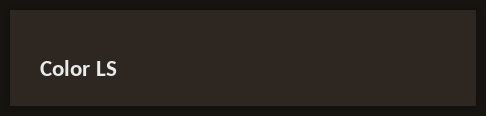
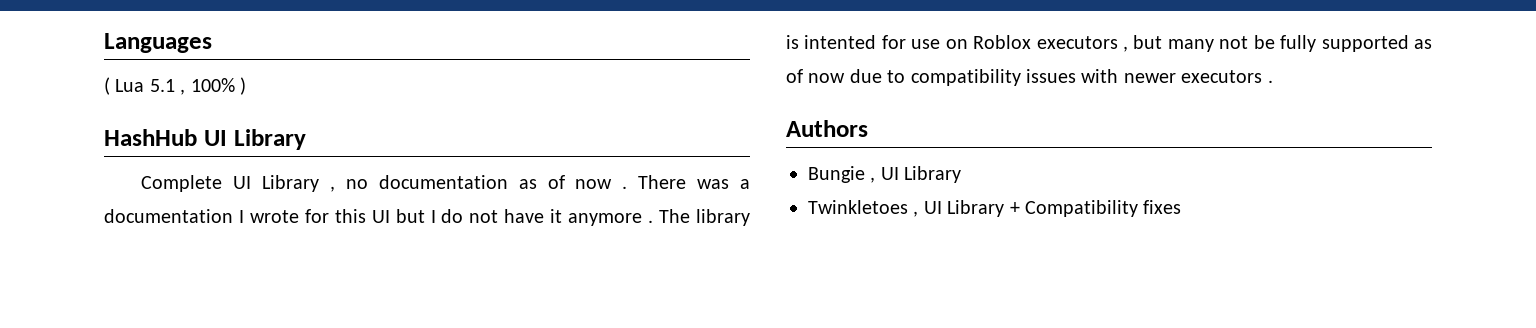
- Color LS
+ Languages
+ ( Lua 5.1 , 100% )
+ HashHub UI Library
+ Complete UI Library , no documentation as of now . There was a documentation I wrote for this UI but I do not have it anymore . The library is intented for use on Roblox executors , but many not be fully supported as of now due to compatibility issues with newer executors .
+ Authors
+ Bungie , UI Library
+ Twinkletoes , UI Library + Compatibility fixes

